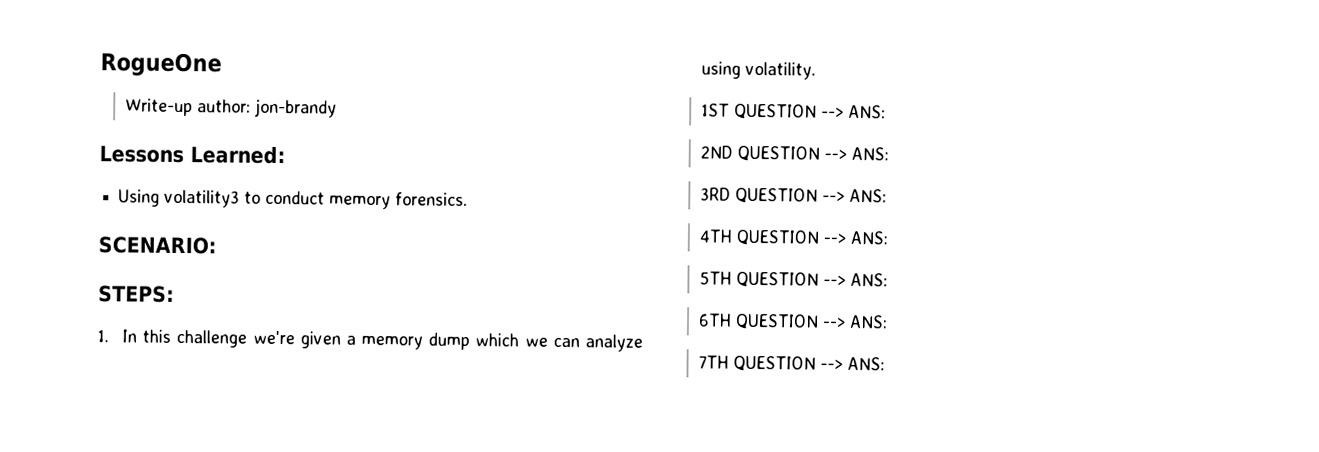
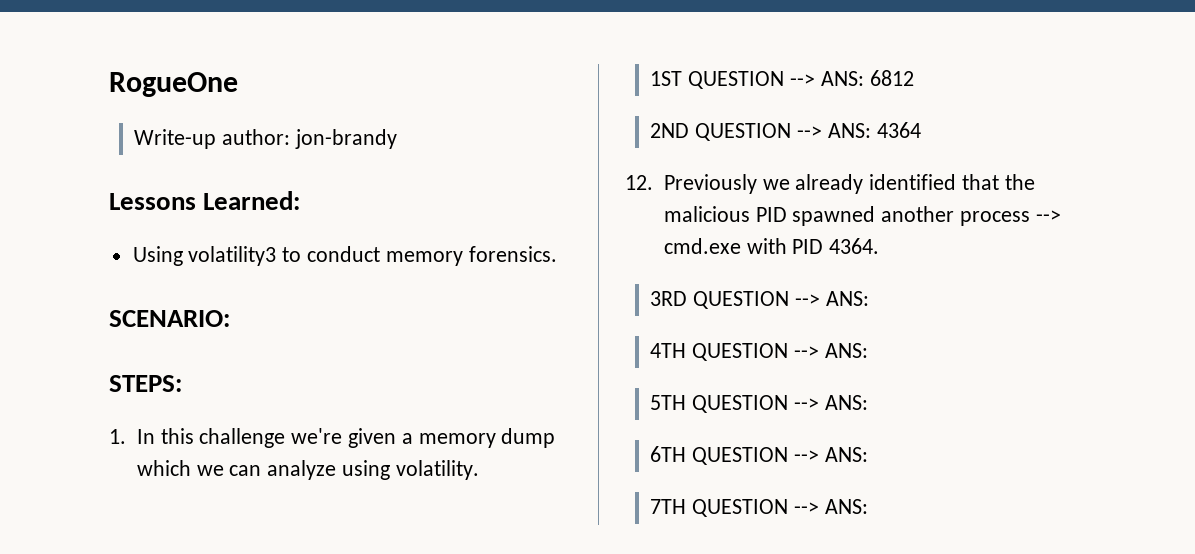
- 1ST QUESTION --> ANS:
+ 1ST QUESTION --> ANS: 6812
- 2ND QUESTION --> ANS:
+ 2ND QUESTION --> ANS: 4364
+ 12. Previously we already identified that the malicious PID spawned another process --> cmd.exe with PID 4364.

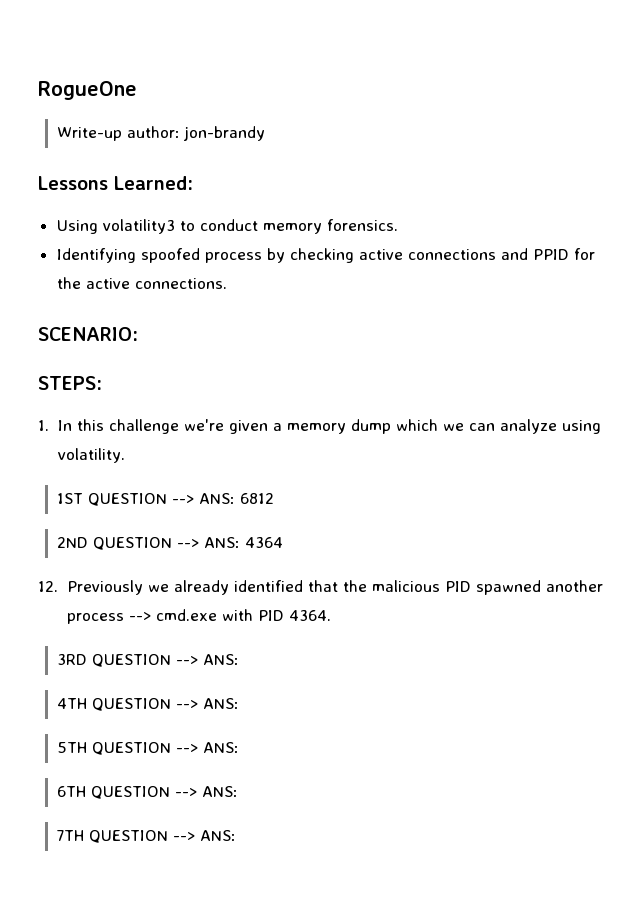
+ Identifying spoofed process by checking active connections and PPID for the active connections.

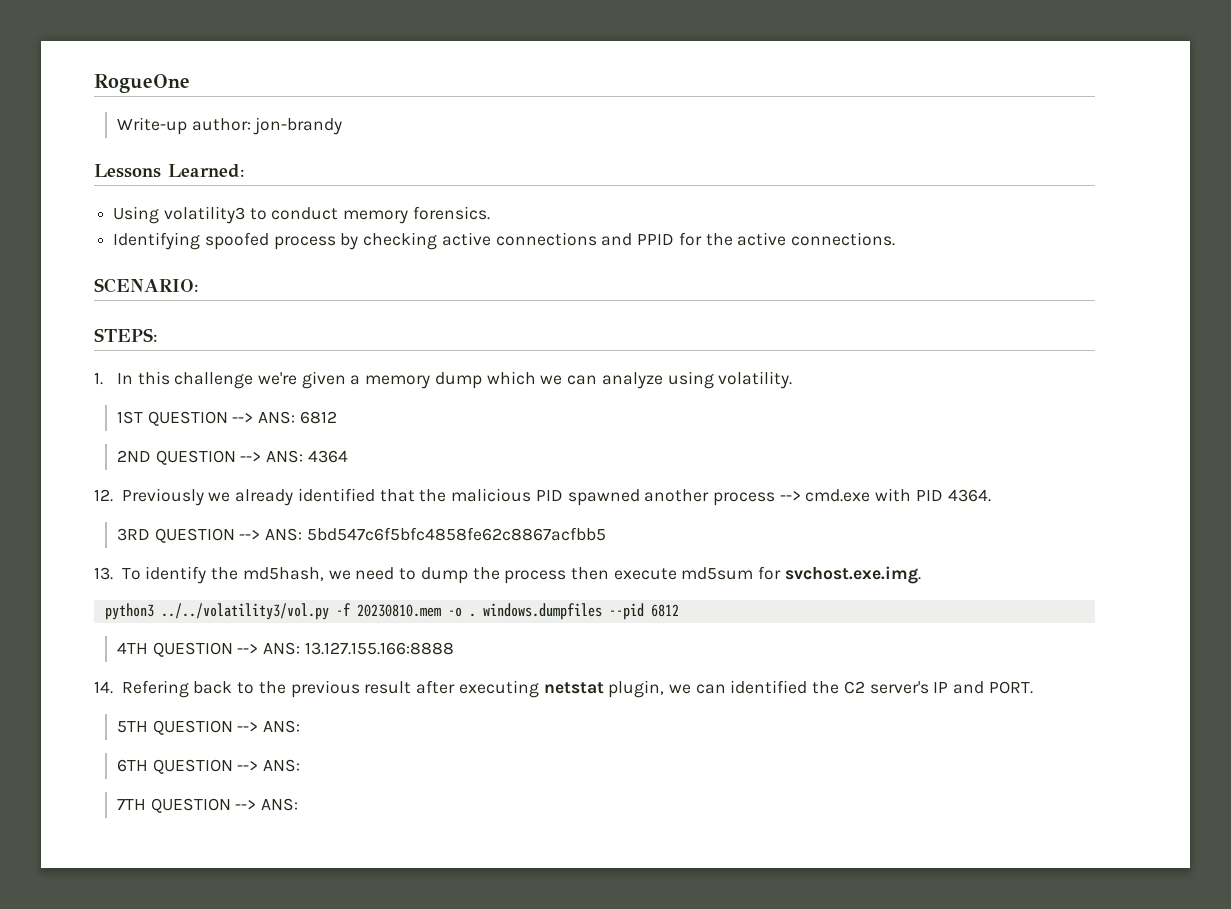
- 3RD QUESTION --> ANS:
- 4TH QUESTION --> ANS:
+ 3RD QUESTION --> ANS: 5bd547c6f5bfc4858fe62c8867acfbb5
+ 13. To identify the md5hash, we need to dump the process then execute md5sum for svchost.exe.img.
+ python3 ../../volatility3/vol.py -f 20230810.mem -o . windows.dumpfiles --pid 6812
+ 4TH QUESTION --> ANS: 13.127.155.166:8888
+ 14. Refering back to the previous result after executing netstat plugin, we can identified the C2 server's IP and PORT.

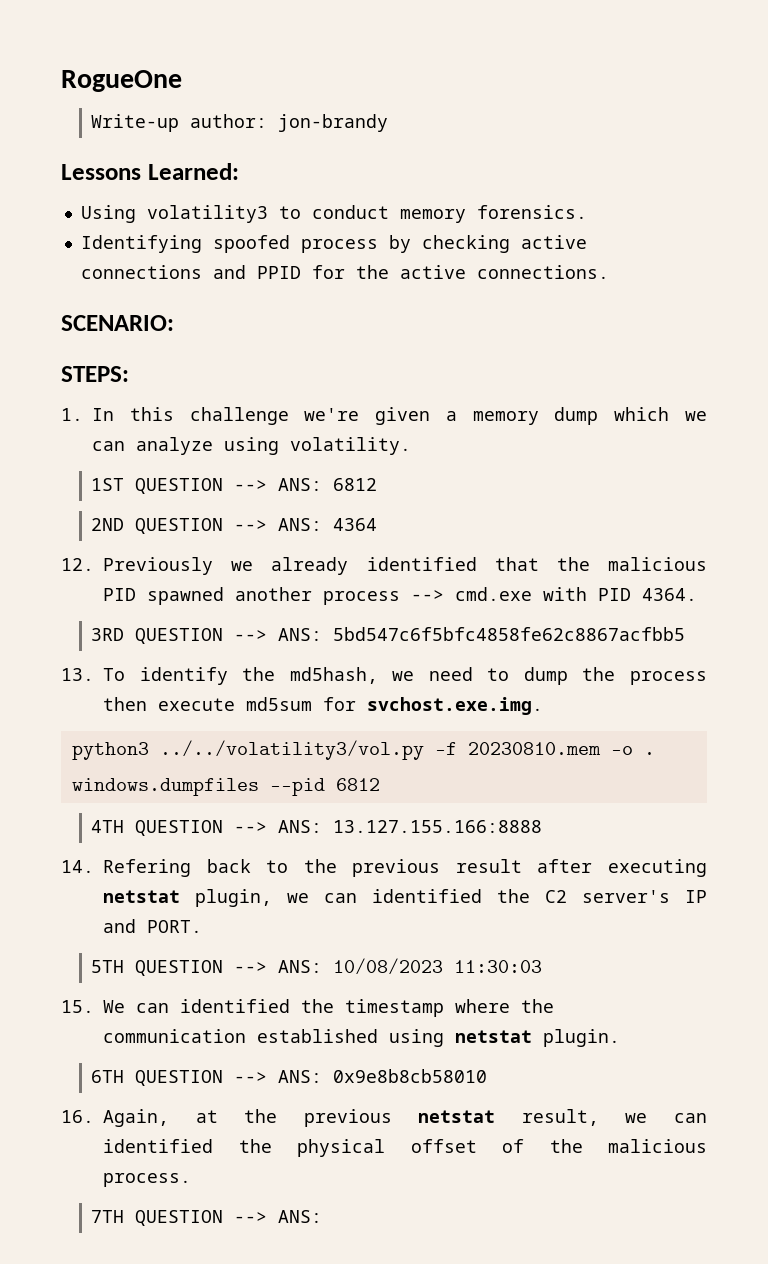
- 5TH QUESTION --> ANS:
- 6TH QUESTION --> ANS:
+ 5TH QUESTION --> ANS: 10/08/2023 11:30:03
+ 15. We can identified the timestamp where the communication established using netstat plugin.
+ 6TH QUESTION --> ANS: 0x9e8b8cb58010
+ 16. Again, at the previous netstat result, we can identified the physical offset of the malicious process.

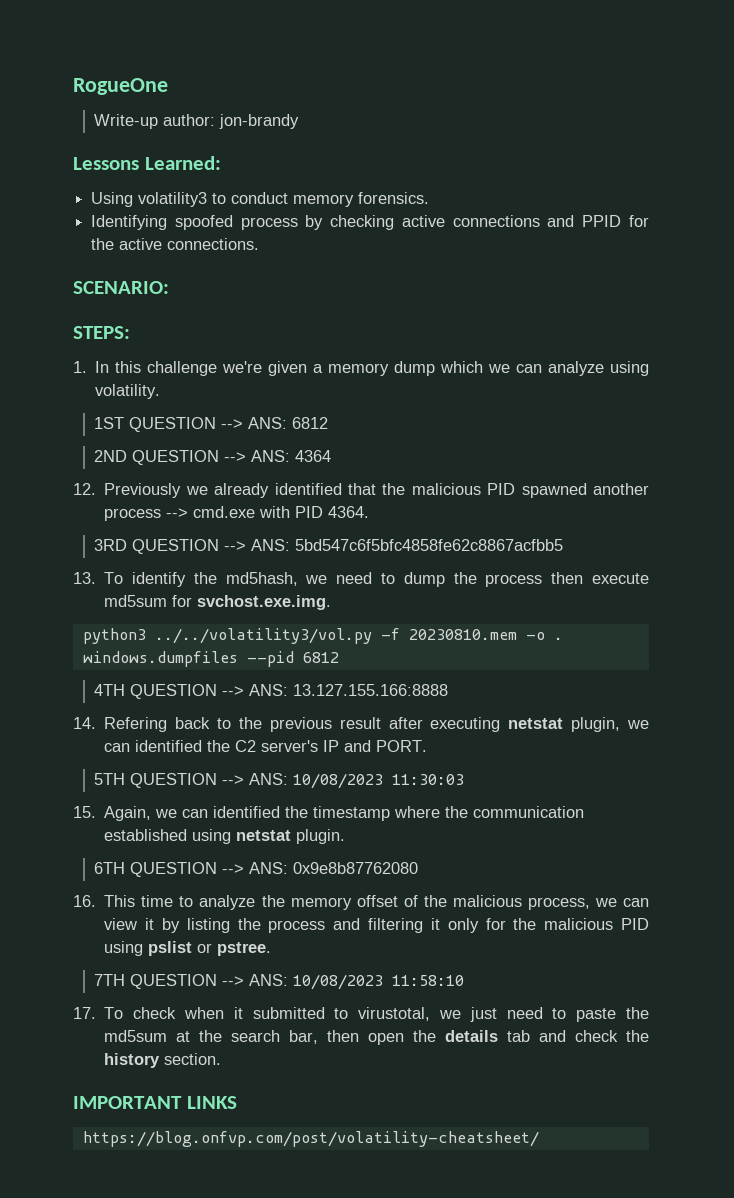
- 15. We can identified the timestamp where the communication established using netstat plugin.
+ 15. Again, we can identified the timestamp where the communication established using netstat plugin.
- 6TH QUESTION --> ANS: 0x9e8b8cb58010
+ 6TH QUESTION --> ANS: 0x9e8b87762080
- 16. Again, at the previous netstat result, we can identified the physical offset of the malicious process.
- 7TH QUESTION --> ANS:
+ 16. This time to analyze the memory offset of the malicious process, we can view it by listing the process and filtering it only for the malicious PID using pslist or pstree.
+ 7TH QUESTION --> ANS: 10/08/2023 11:58:10
+ 17. To check when it submitted to virustotal, we just need to paste the md5sum at the search bar, then open the details tab and check the history section.
+ IMPORTANT LINKS
+ https://blog.onfvp.com/post/volatility-cheatsheet/

